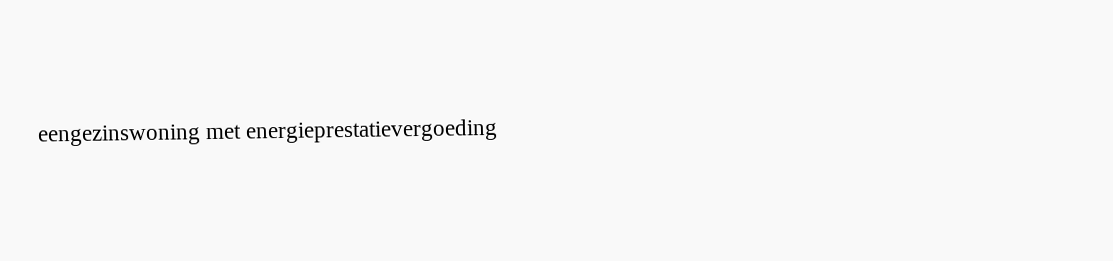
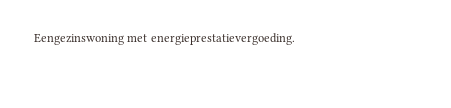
- eengezinswoning met energieprestatievergoeding
+ Eengezinswoning met energieprestatievergoeding.

